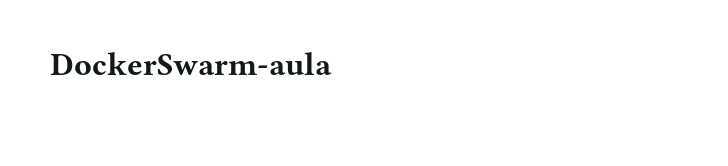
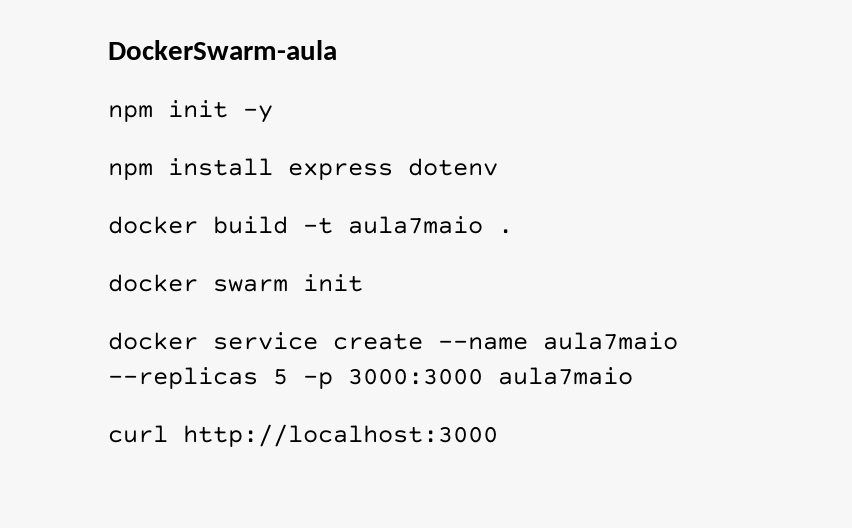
+ npm init -y
+ npm install express dotenv
+ docker build -t aula7maio .
+ docker swarm init
+ docker service create --name aula7maio --replicas 5 -p 3000:3000 aula7maio
+ curl http://localhost:3000

